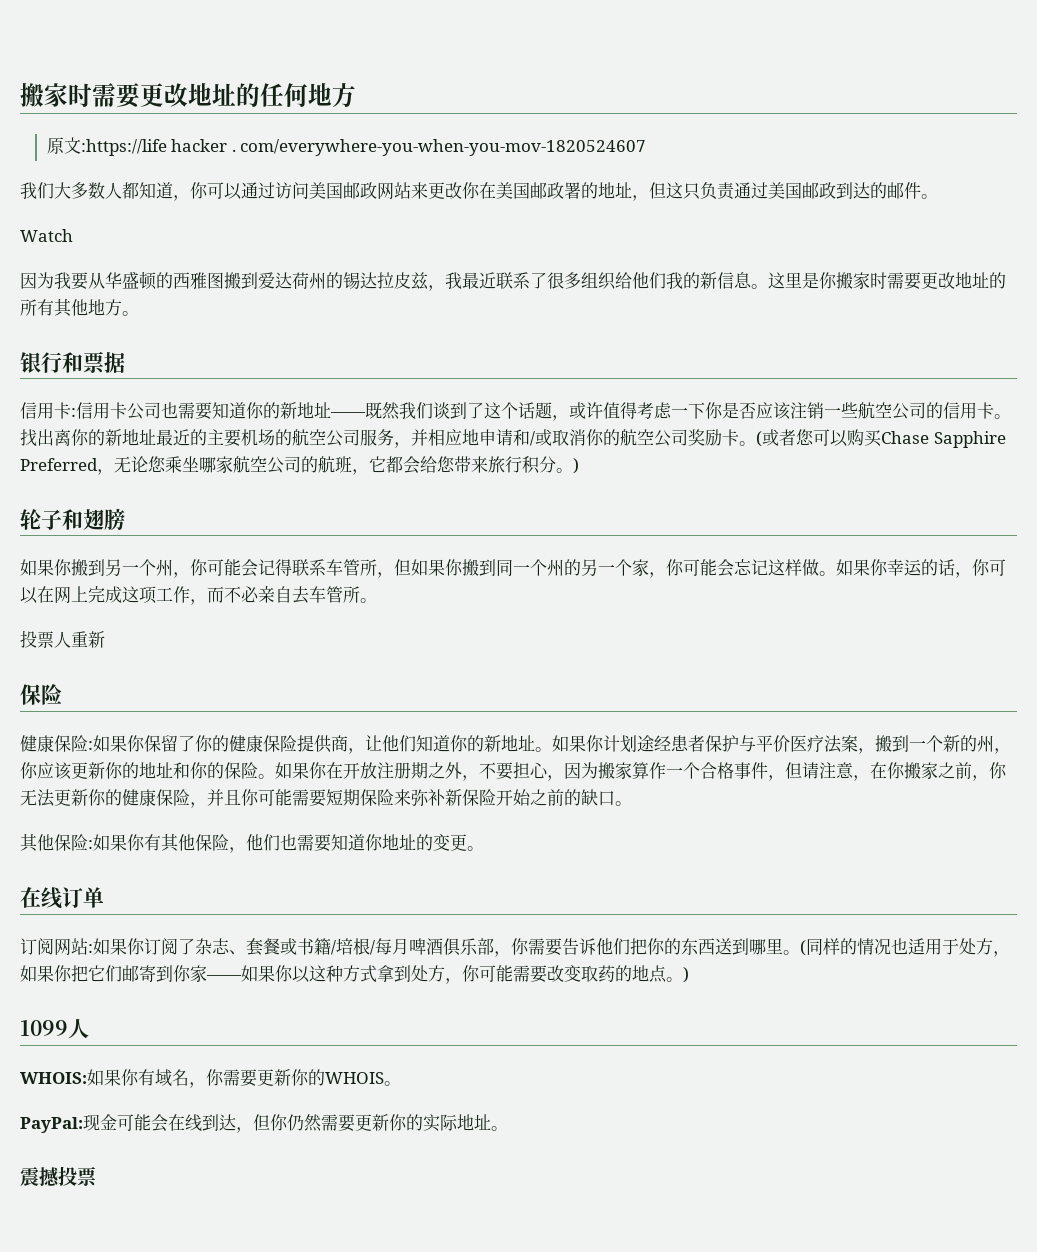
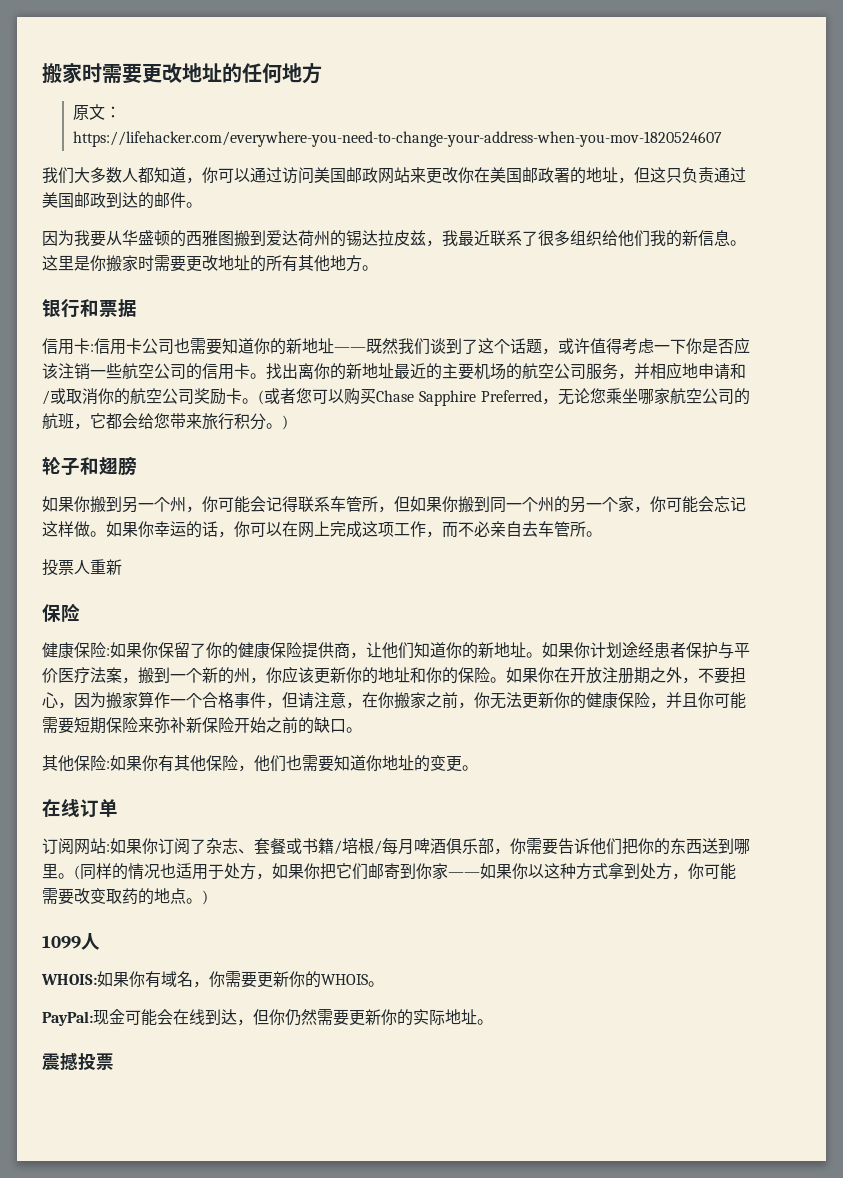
- 原文:https://life hacker . com/everywhere-you-when-you-mov-1820524607
+ 原文：https://lifehacker.com/everywhere-you-need-to-change-your-address-when-you-mov-1820524607
- Watch

